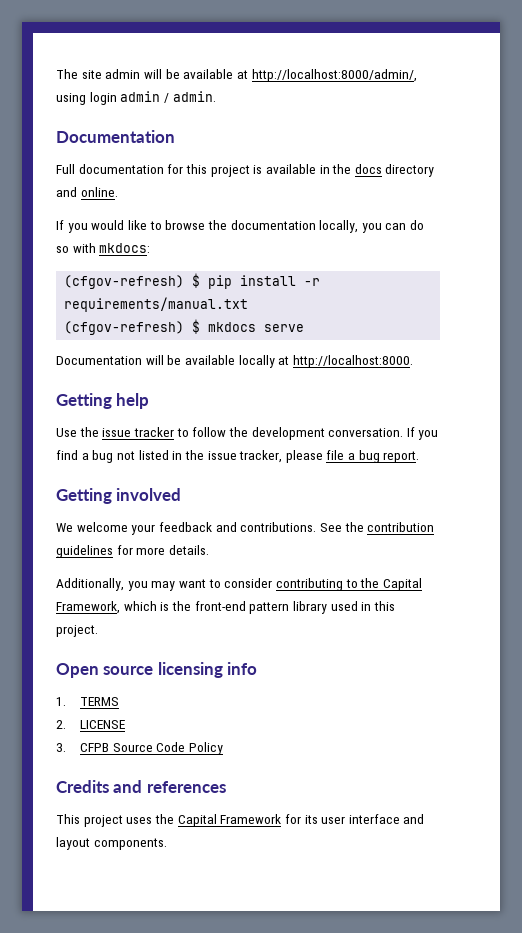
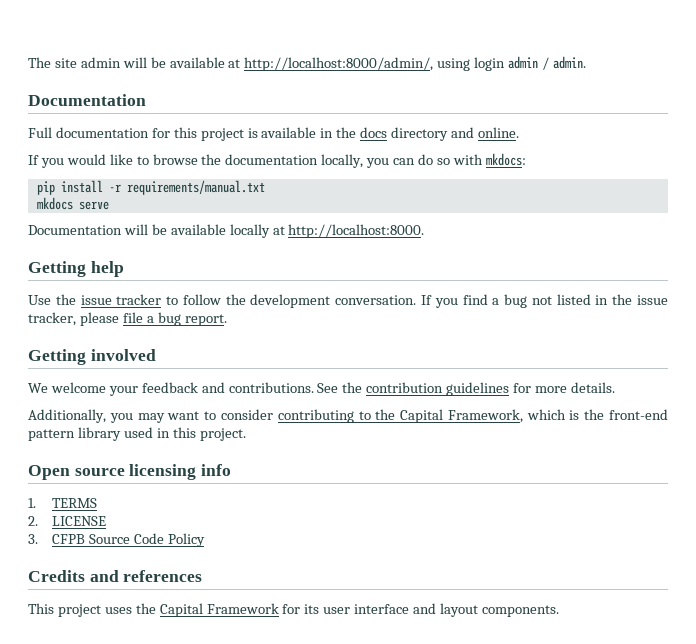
- (cfgov-refresh) $ pip install -r requirements/manual.txt
+ pip install -r requirements/manual.txt
- (cfgov-refresh) $ mkdocs serve
+ mkdocs serve

